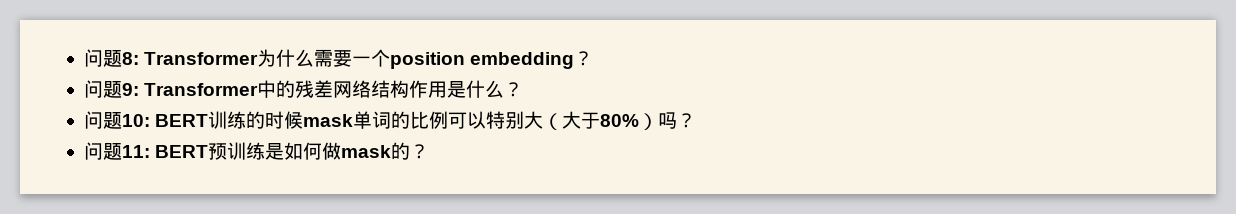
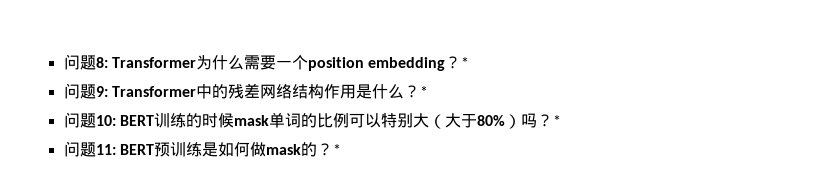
- 问题8: Transformer为什么需要一个position embedding？
+ 问题8: Transformer为什么需要一个position embedding？*
- 问题9: Transformer中的残差网络结构作用是什么？
+ 问题9: Transformer中的残差网络结构作用是什么？*
- 问题10: BERT训练的时候mask单词的比例可以特别大（大于80%）吗？
+ 问题10: BERT训练的时候mask单词的比例可以特别大（大于80%）吗？*
- 问题11: BERT预训练是如何做mask的？
+ 问题11: BERT预训练是如何做mask的？*

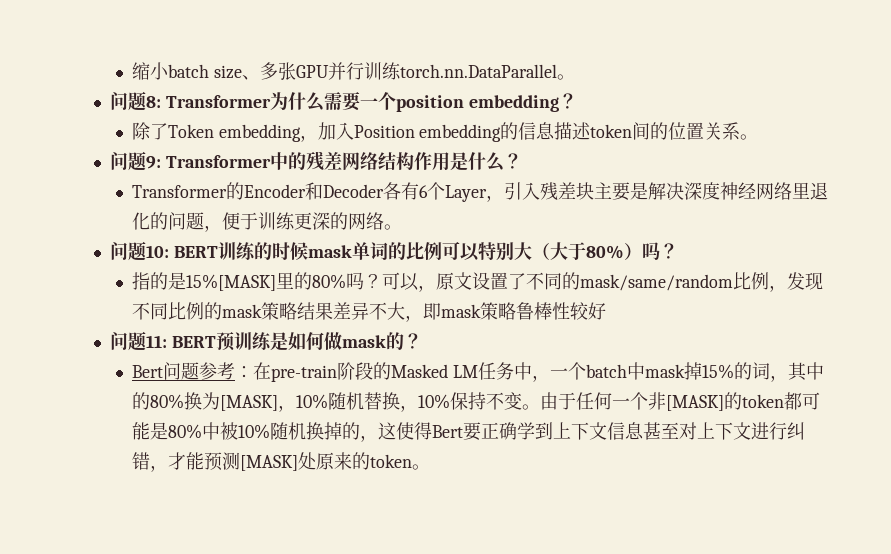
+ 缩小batch size、多张GPU并行训练torch.nn.DataParallel。
- 问题8: Transformer为什么需要一个position embedding？*
+ 问题8: Transformer为什么需要一个position embedding？
+ 除了Token embedding，加入Position embedding的信息描述token间的位置关系。
- 问题9: Transformer中的残差网络结构作用是什么？*
+ 问题9: Transformer中的残差网络结构作用是什么？
+ Transformer的Encoder和Decoder各有6个Layer，引入残差块主要是解决深度神经网络里退化的问题，便于训练更深的网络。
- 问题10: BERT训练的时候mask单词的比例可以特别大（大于80%）吗？*
+ 问题10: BERT训练的时候mask单词的比例可以特别大（大于80%）吗？
+ 指的是15%[MASK]里的80%吗？可以，原文设置了不同的mask/same/random比例，发现不同比例的mask策略结果差异不大，即mask策略鲁棒性较好
- 问题11: BERT预训练是如何做mask的？*
+ 问题11: BERT预训练是如何做mask的？
+ Bert问题参考：在pre-train阶段的Masked LM任务中，一个batch中mask掉15%的词，其中的80%换为[MASK]，10%随机替换，10%保持不变。由于任何一个非[MASK]的token都可能是80%中被10%随机换掉的，这使得Bert要正确学到上下文信息甚至对上下文进行纠错，才能预测[MASK]处原来的token。

